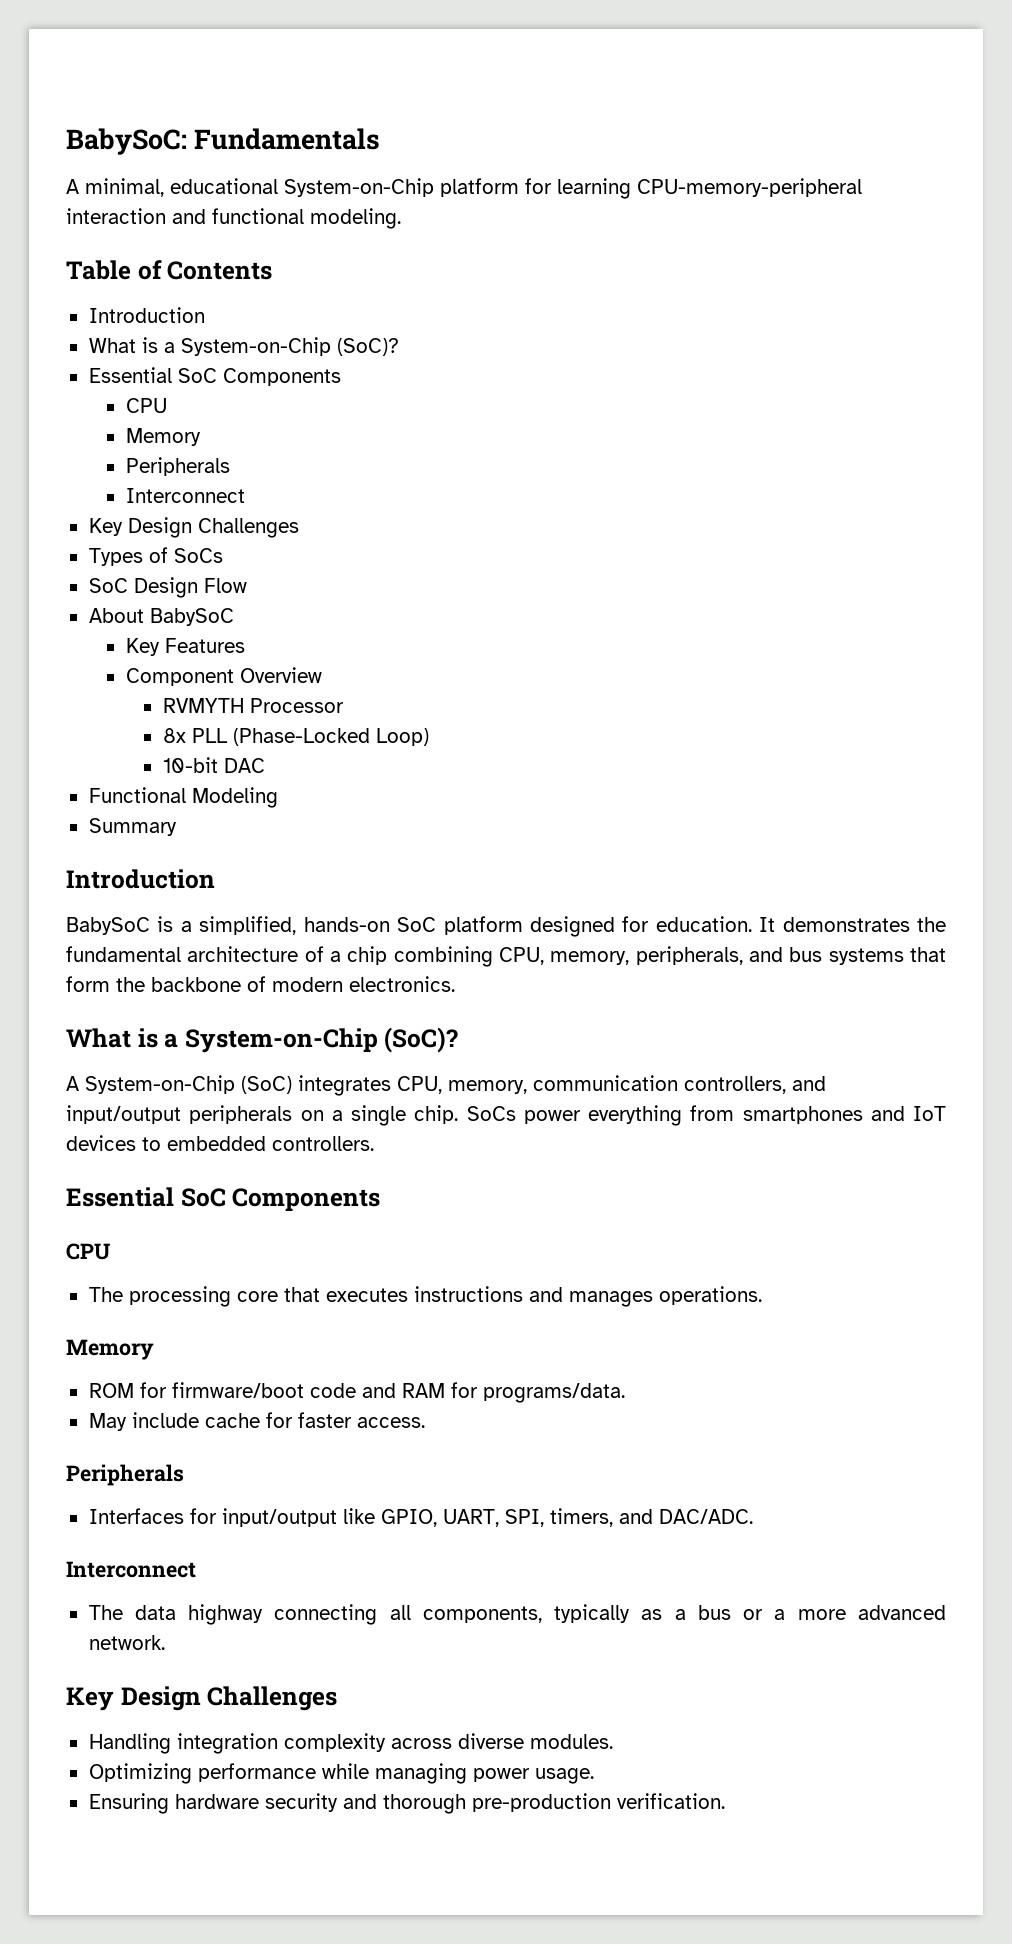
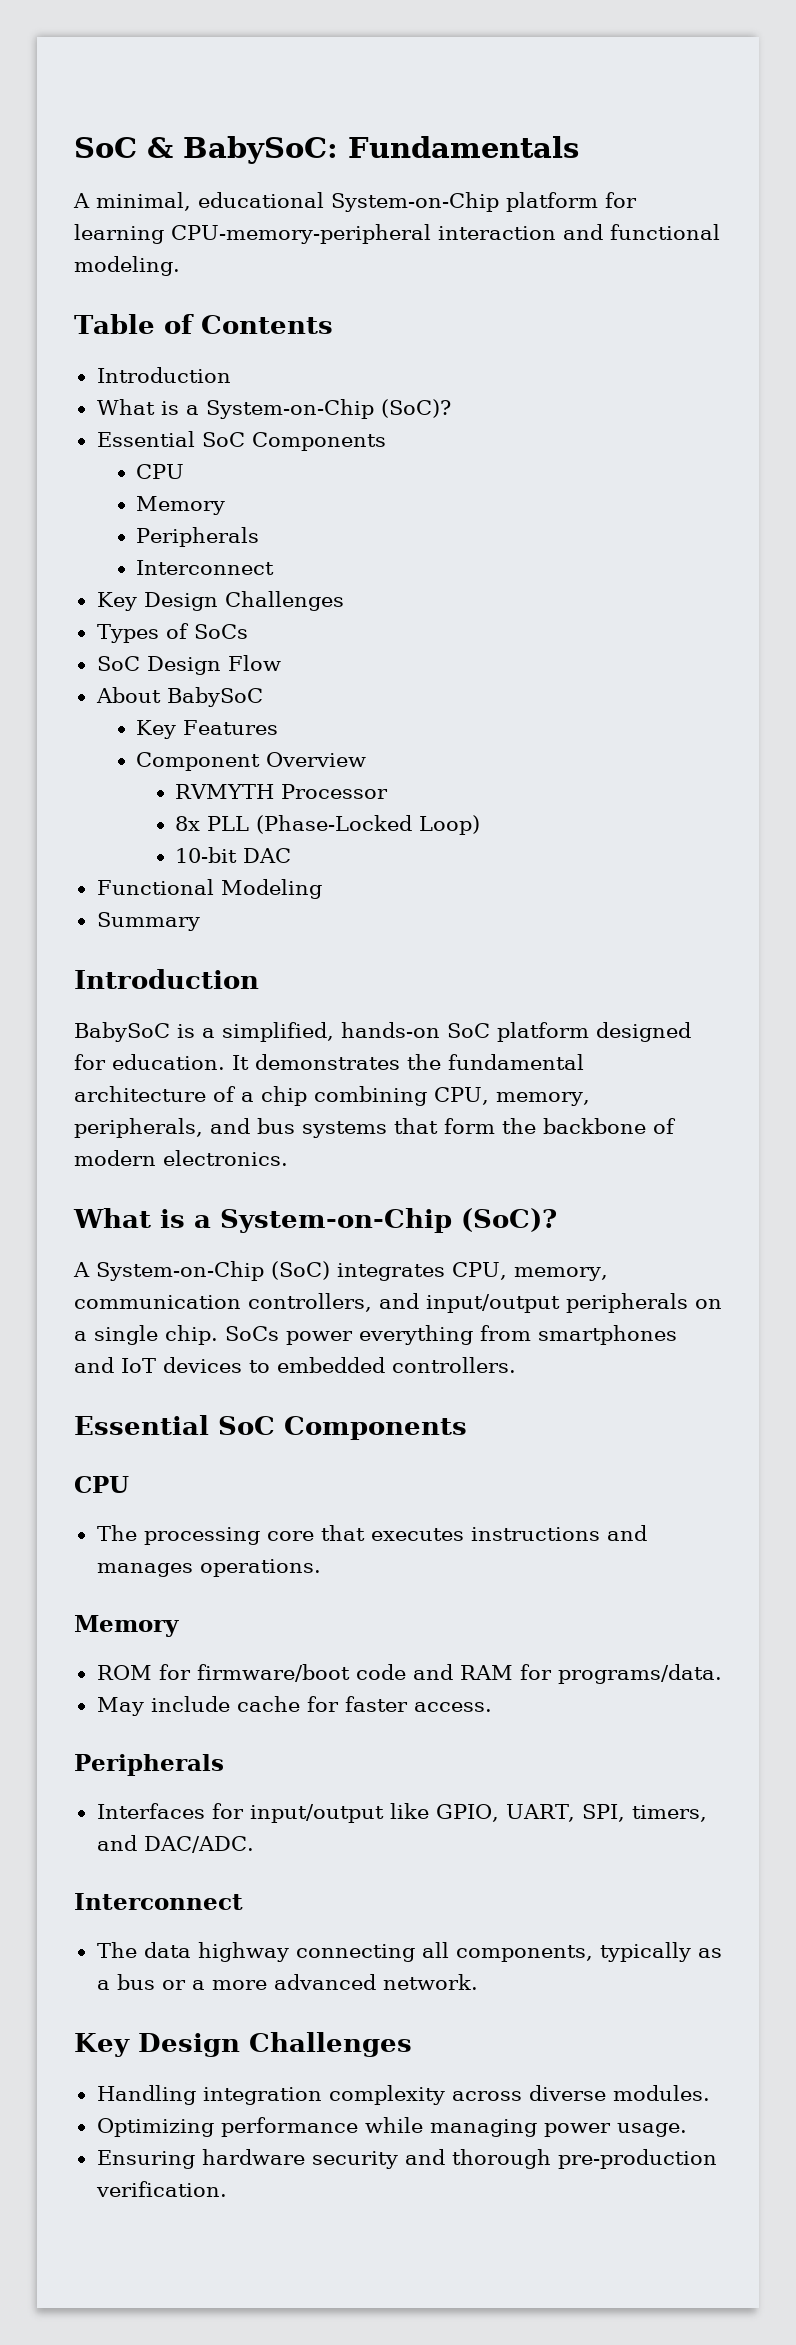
- BabySoC: Fundamentals
+ SoC & BabySoC: Fundamentals

